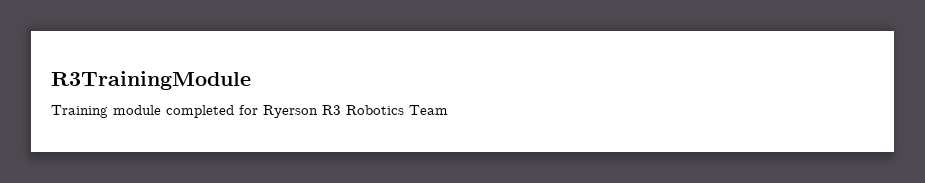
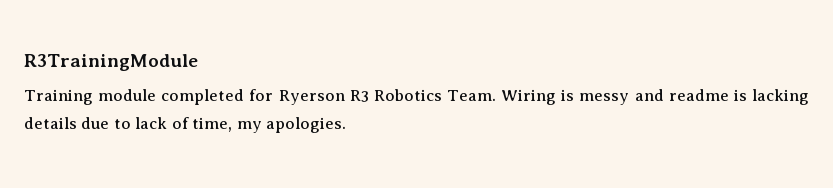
- Training module completed for Ryerson R3 Robotics Team
+ Training module completed for Ryerson R3 Robotics Team. Wiring is messy and readme is lacking details due to lack of time, my apologies.

